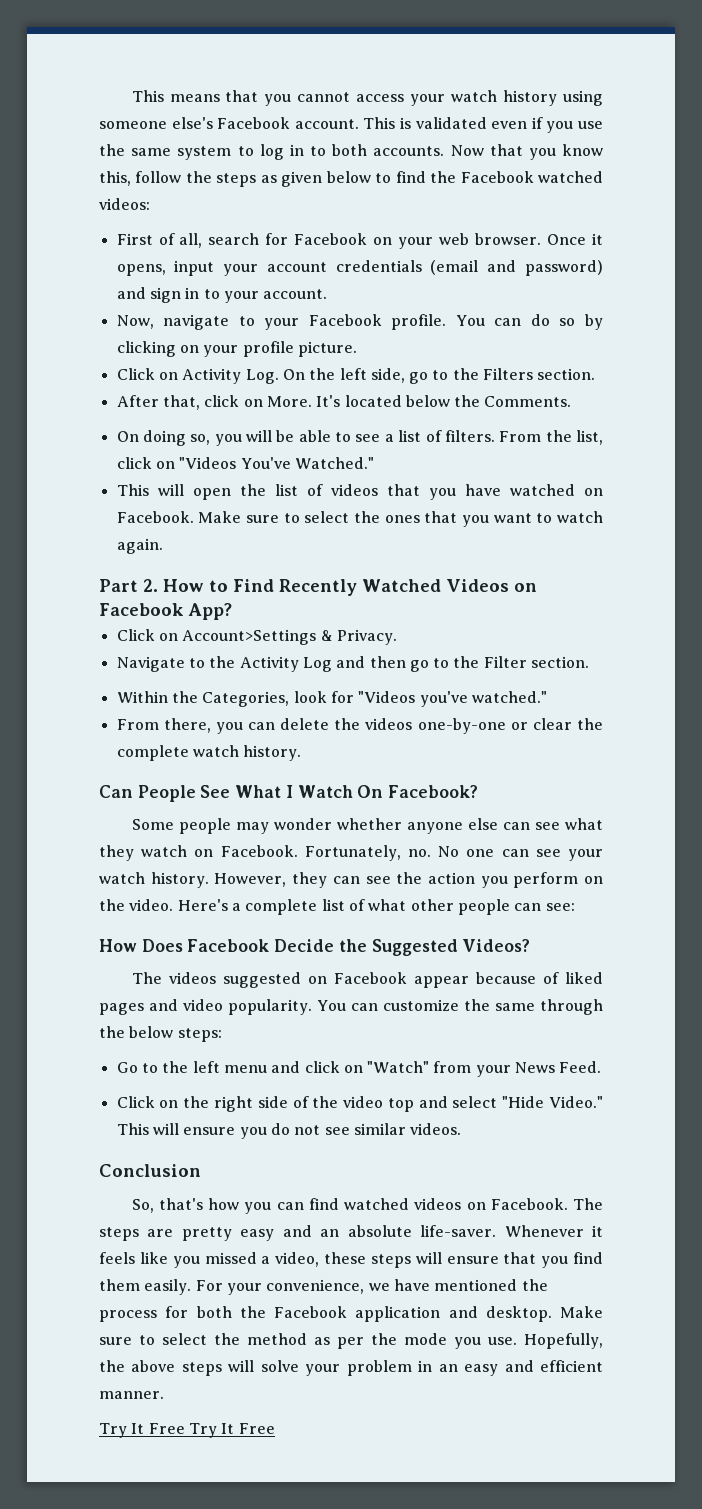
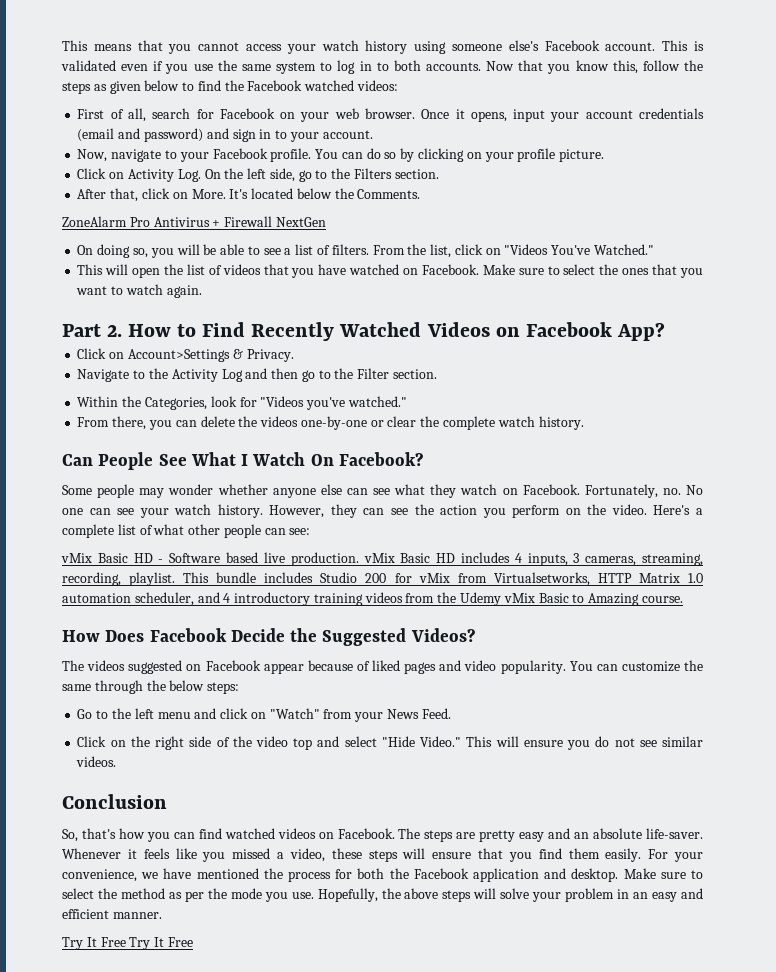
+ ZoneAlarm Pro Antivirus + Firewall NextGen
+ vMix Basic HD - Software based live production. vMix Basic HD includes 4 inputs, 3 cameras, streaming, recording, playlist. This bundle includes Studio 200 for vMix from Virtualsetworks, HTTP Matrix 1.0 automation scheduler, and 4 introductory training videos from the Udemy vMix Basic to Amazing course.

